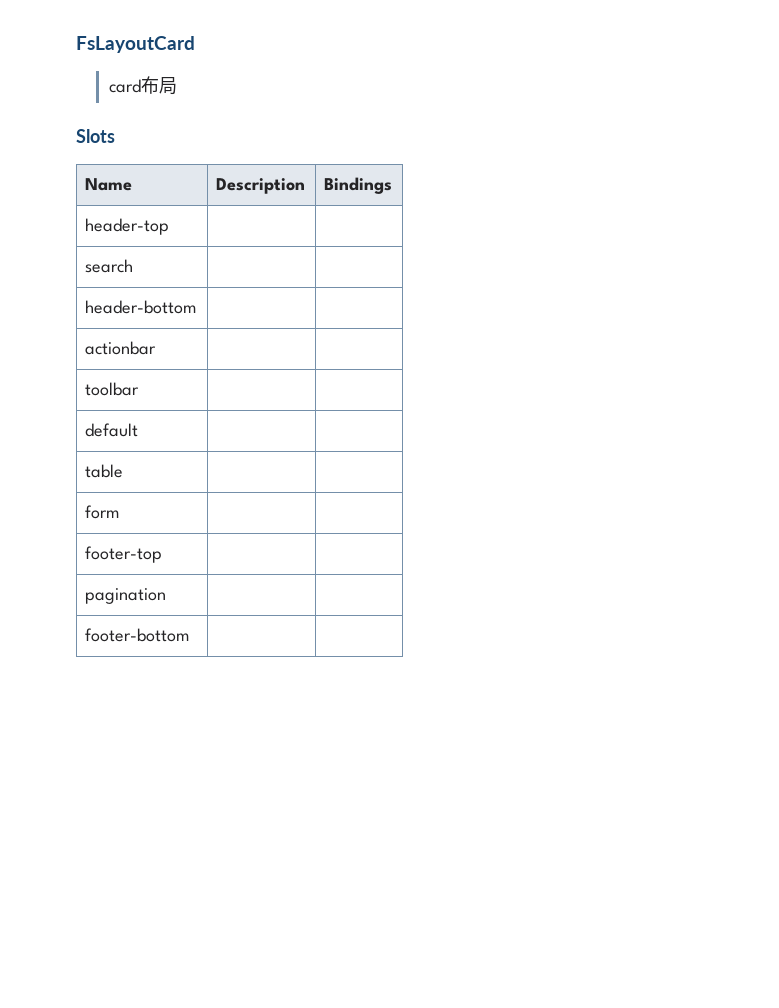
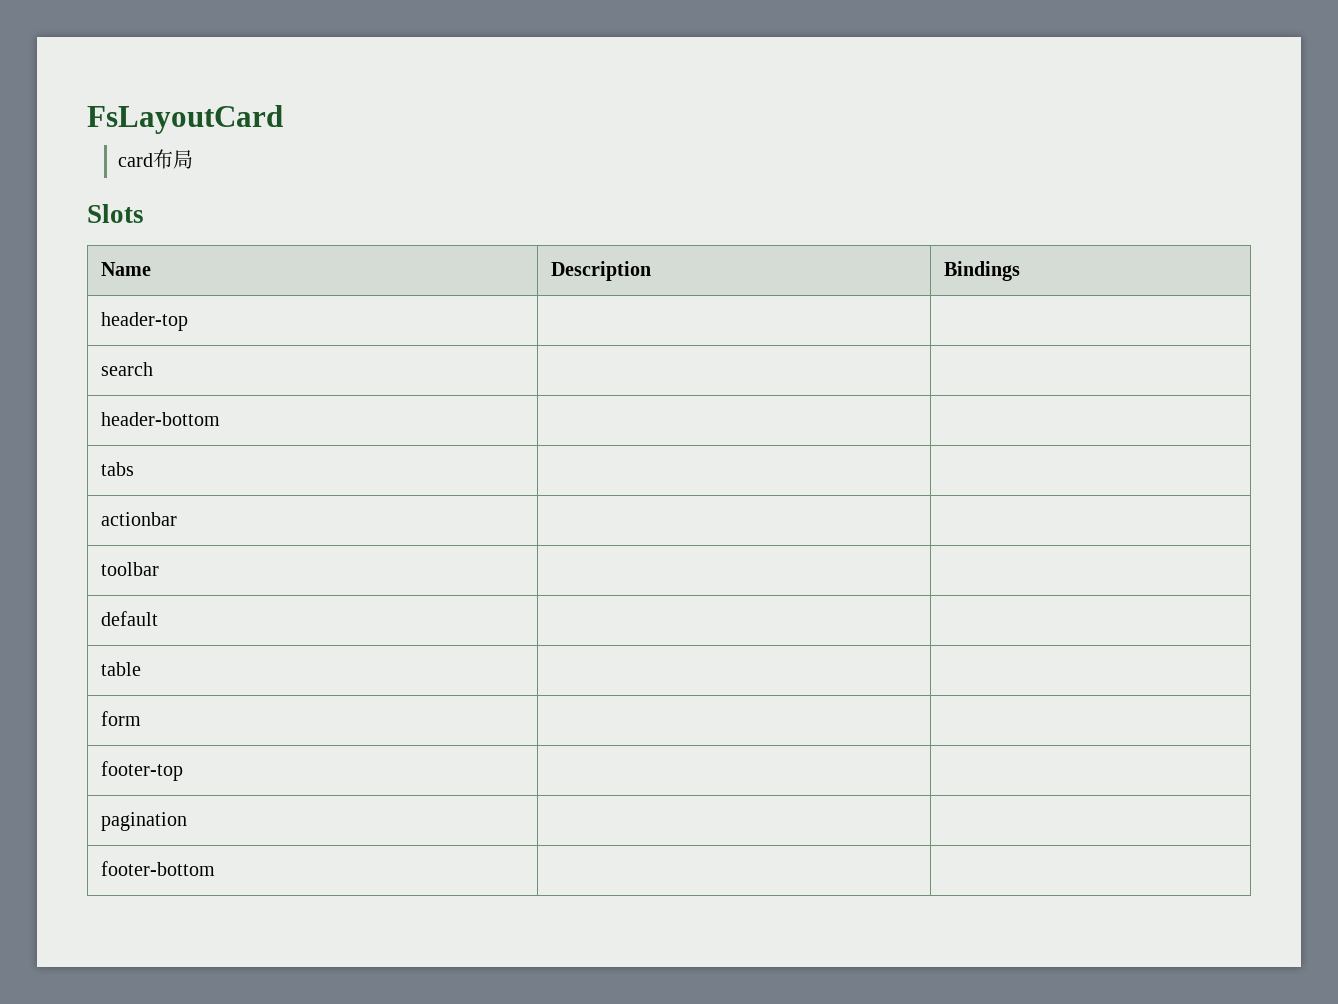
+ tabs | |

